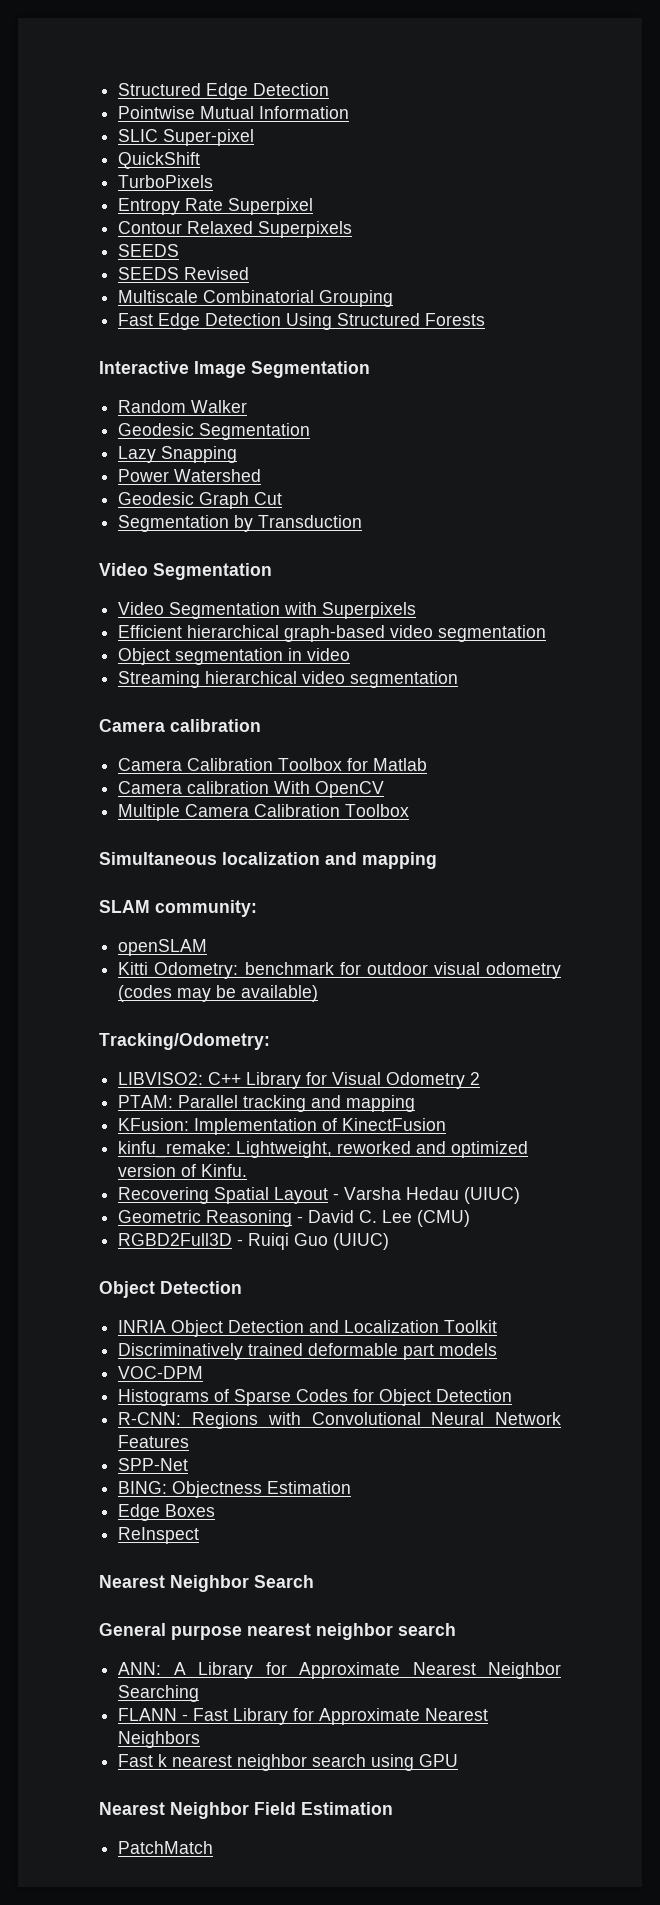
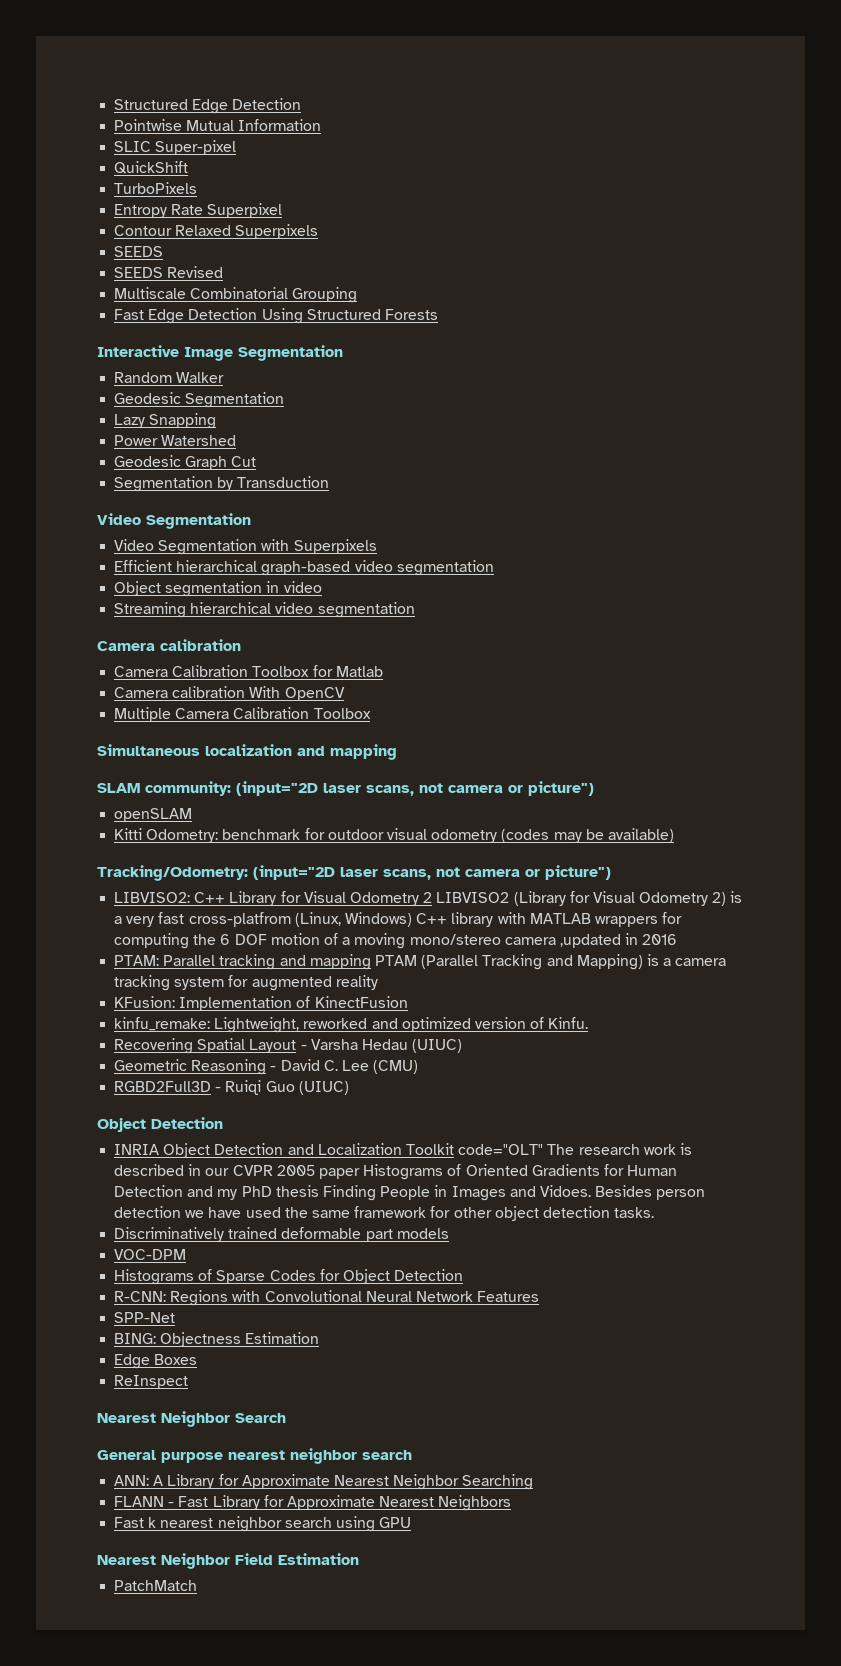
- SLAM community:
+ SLAM community: (input="2D laser scans, not camera or picture")
- Tracking/Odometry:
+ Tracking/Odometry: (input="2D laser scans, not camera or picture")
- LIBVISO2: C++ Library for Visual Odometry 2
+ LIBVISO2: C++ Library for Visual Odometry 2 LIBVISO2 (Library for Visual Odometry 2) is a very fast cross-platfrom (Linux, Windows) C++ library with MATLAB wrappers for computing the 6 DOF motion of a moving mono/stereo camera ,updated in 2016
- PTAM: Parallel tracking and mapping
+ PTAM: Parallel tracking and mapping PTAM (Parallel Tracking and Mapping) is a camera tracking system for augmented reality
- INRIA Object Detection and Localization Toolkit
+ INRIA Object Detection and Localization Toolkit code="OLT" The research work is described in our CVPR 2005 paper Histograms of Oriented Gradients for Human Detection and my PhD thesis Finding People in Images and Vidoes. Besides person detection we have used the same framework for other object detection tasks.

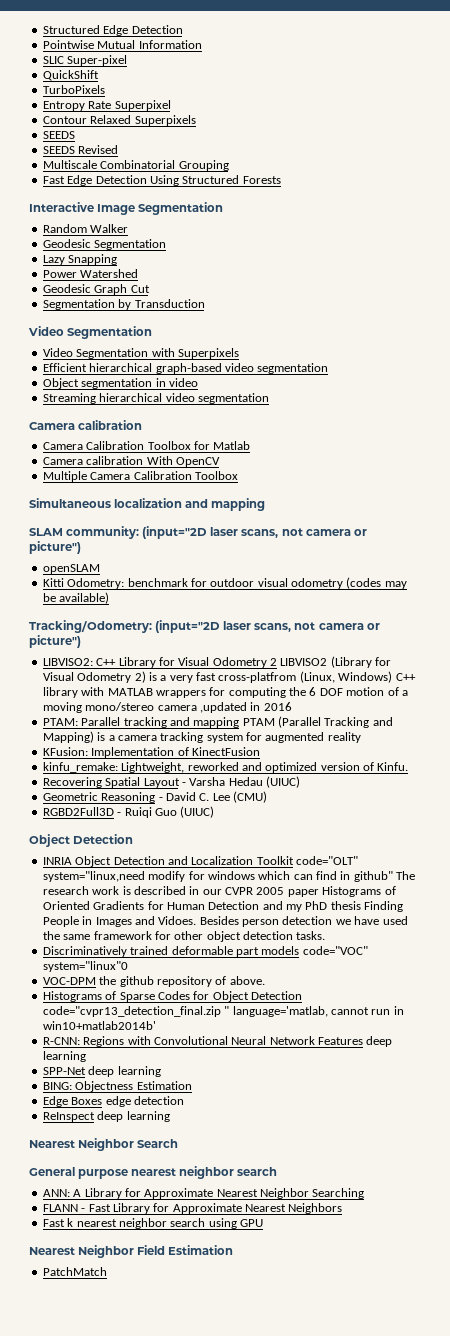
- INRIA Object Detection and Localization Toolkit code="OLT" The research work is described in our CVPR 2005 paper Histograms of Oriented Gradients for Human Detection and my PhD thesis Finding People in Images and Vidoes.
+ INRIA Object Detection and Localization Toolkit code="OLT" system="linux,need modify for windows which can find in github" The research work is described in our CVPR 2005 paper Histograms of Oriented Gradients for Human Detection and my PhD thesis Finding People in Images and Vidoes.
- Discriminatively trained deformable part models
+ Discriminatively trained deformable part models code="VOC" system="linux"0
- VOC-DPM
+ VOC-DPM the github repository of above.
- Histograms of Sparse Codes for Object Detection
+ Histograms of Sparse Codes for Object Detection code="cvpr13_detection_final.zip " language='matlab, cannot run in win10+matlab2014b'
- R-CNN: Regions with Convolutional Neural Network Features
+ R-CNN: Regions with Convolutional Neural Network Features deep learning
- SPP-Net
+ SPP-Net deep learning
- Edge Boxes
+ Edge Boxes edge detection
- ReInspect
+ ReInspect deep learning

